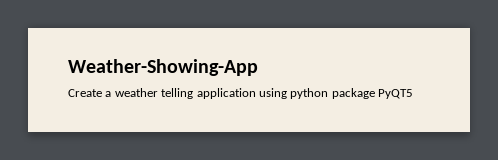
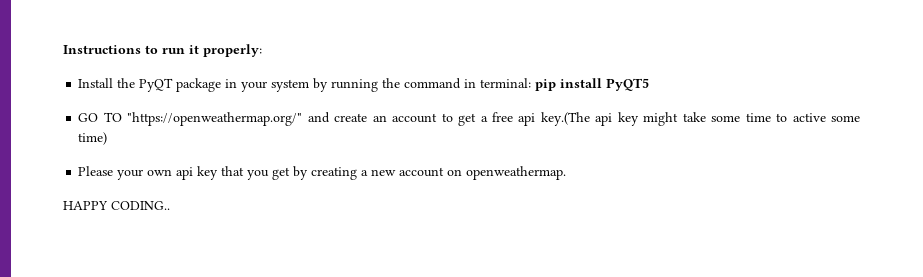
- Weather-Showing-App
- Create a weather telling application using python package PyQT5
+ Instructions to run it properly:
+ Install the PyQT package in your system by running the command in terminal: pip install PyQT5
+ GO TO "https://openweathermap.org/" and create an account to get a free api key.(The api key might take some time to active some time)
+ Please your own api key that you get by creating a new account on openweathermap.
+ HAPPY CODING..

